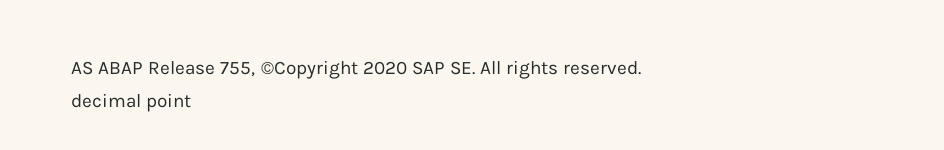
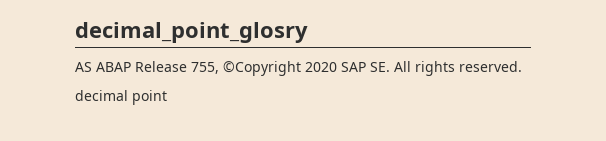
+ decimal_point_glosry

